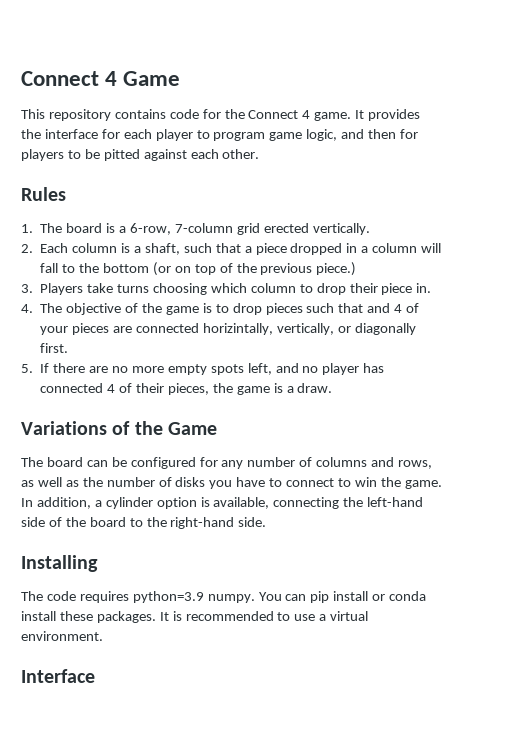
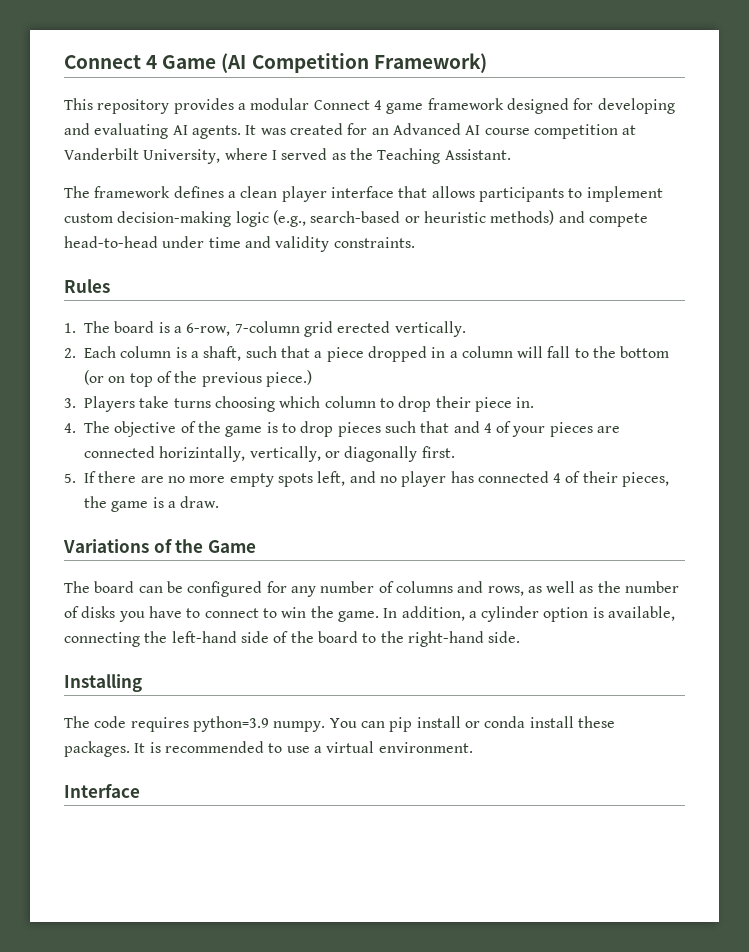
- Connect 4 Game
+ Connect 4 Game (AI Competition Framework)
- This repository contains code for the Connect 4 game. It provides the interface for each player to program game logic, and then for players to be pitted against each other.
+ This repository provides a modular Connect 4 game framework designed for developing and evaluating AI agents. It was created for an Advanced AI course competition at Vanderbilt University, where I served as the Teaching Assistant.
+ The framework defines a clean player interface that allows participants to implement custom decision-making logic (e.g., search-based or heuristic methods) and compete head-to-head under time and validity constraints.

